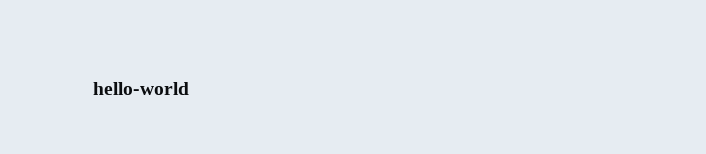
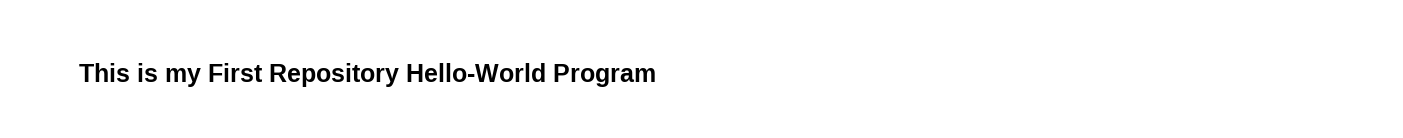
- hello-world
+ This is my First Repository Hello-World Program

